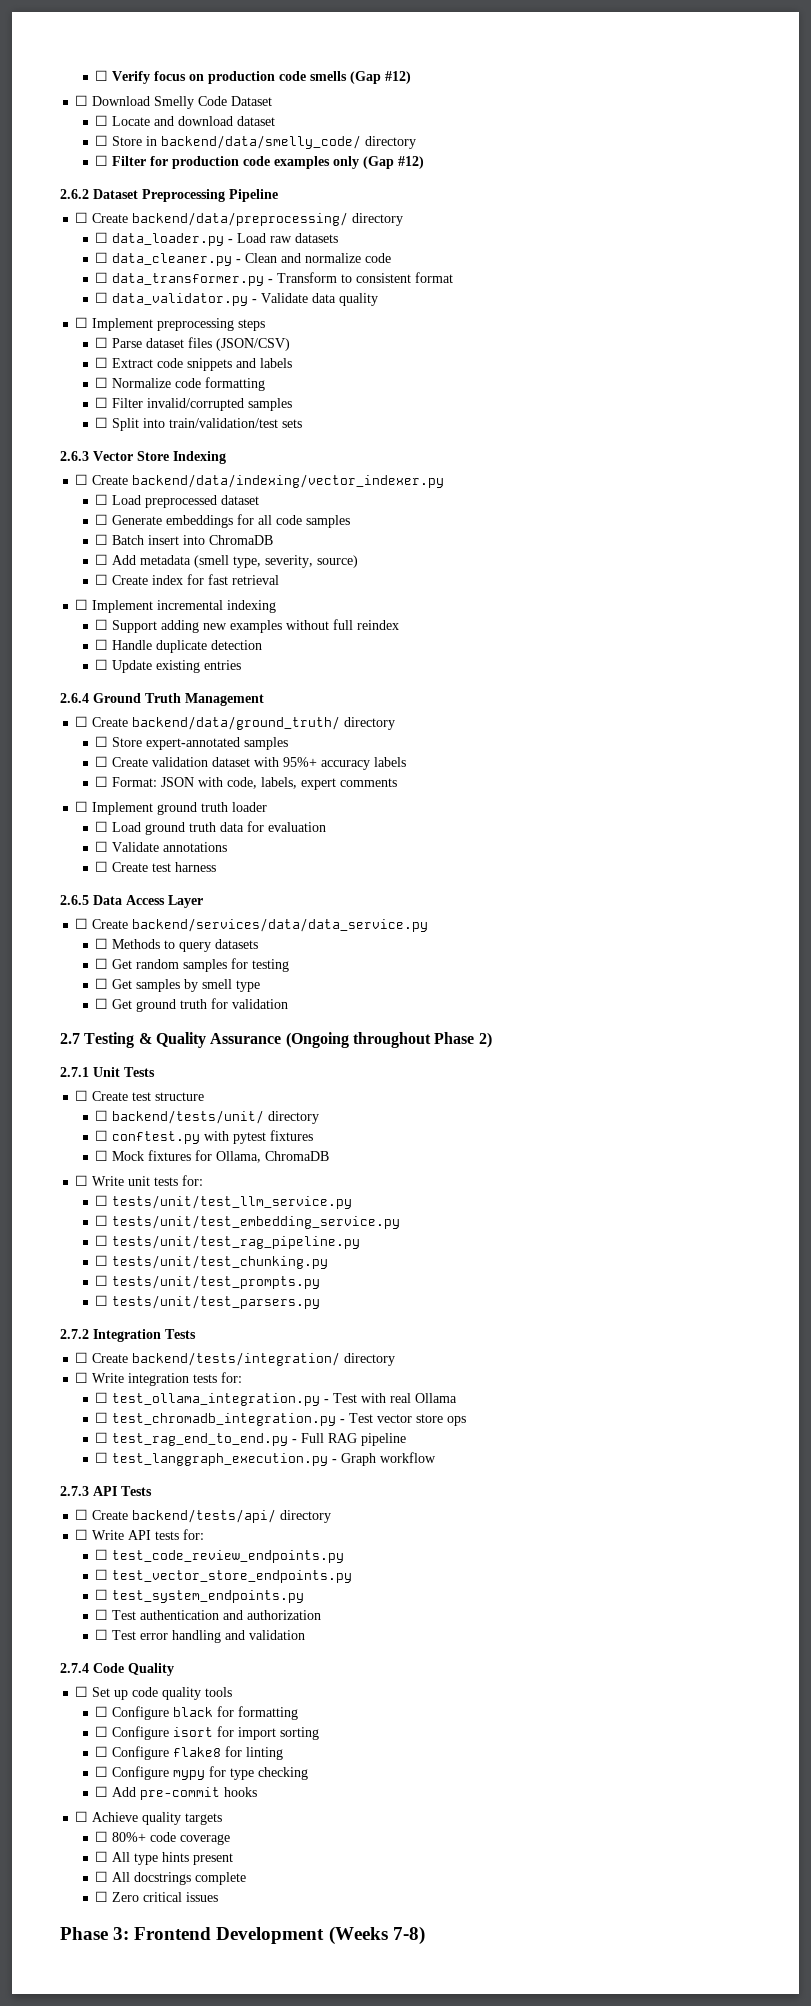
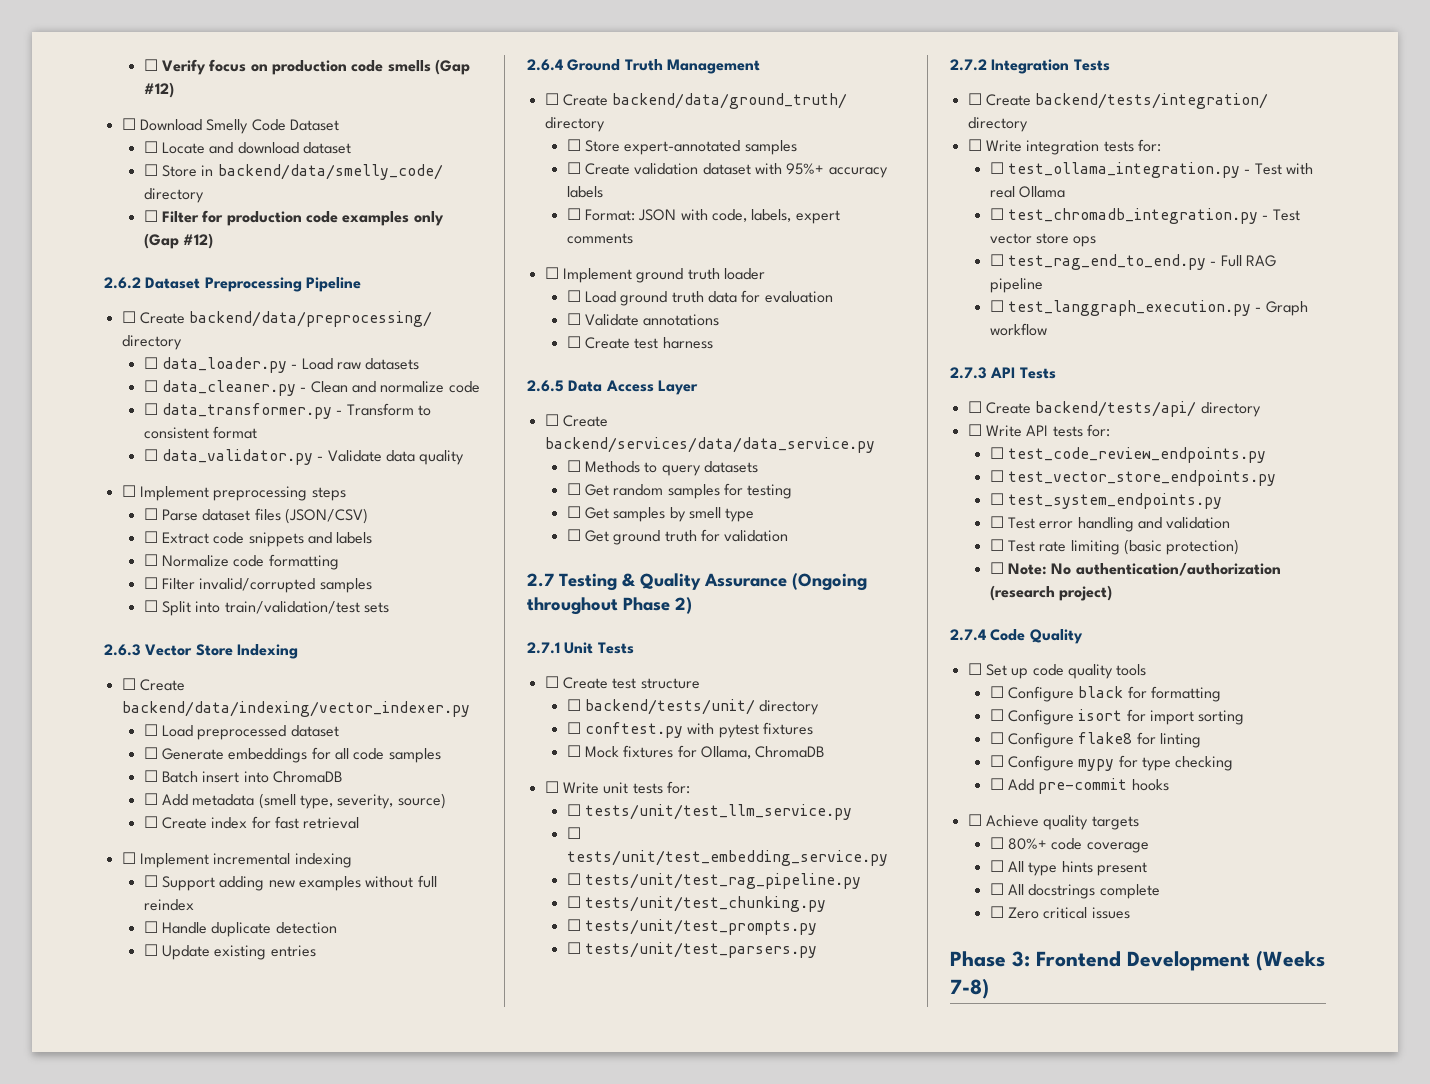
- ☐ Test authentication and authorization
+ ☐ Test rate limiting (basic protection)
+ ☐ Note: No authentication/authorization (research project)

